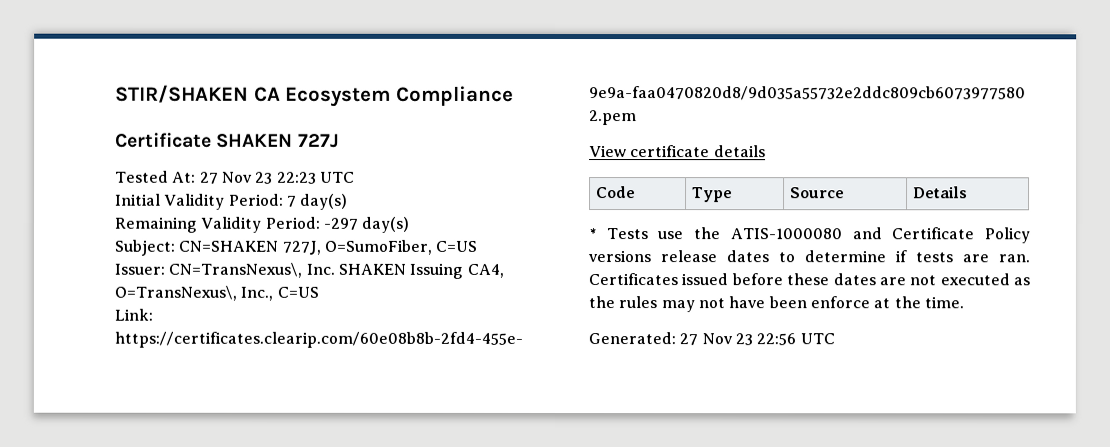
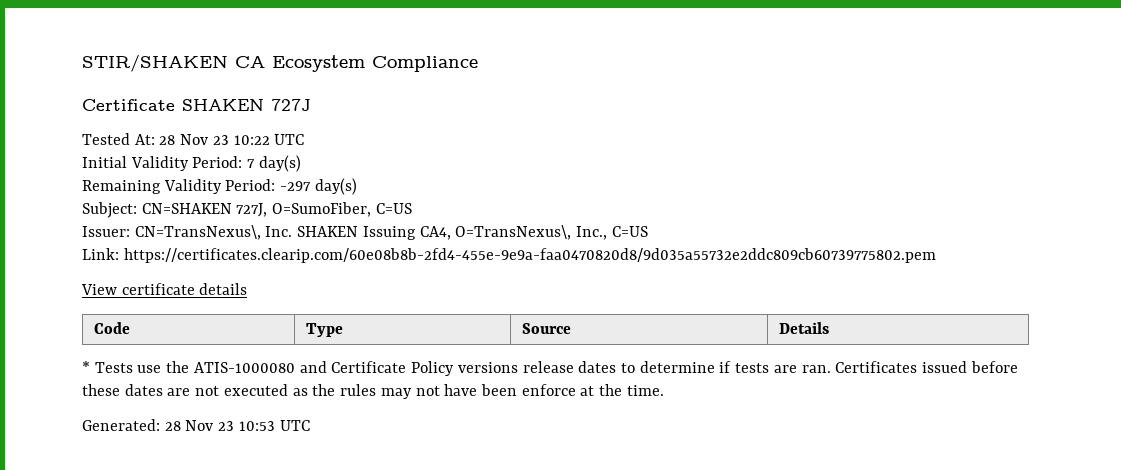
- Tested At: 27 Nov 23 22:23 UTC
+ Tested At: 28 Nov 23 10:22 UTC
- Generated: 27 Nov 23 22:56 UTC
+ Generated: 28 Nov 23 10:53 UTC

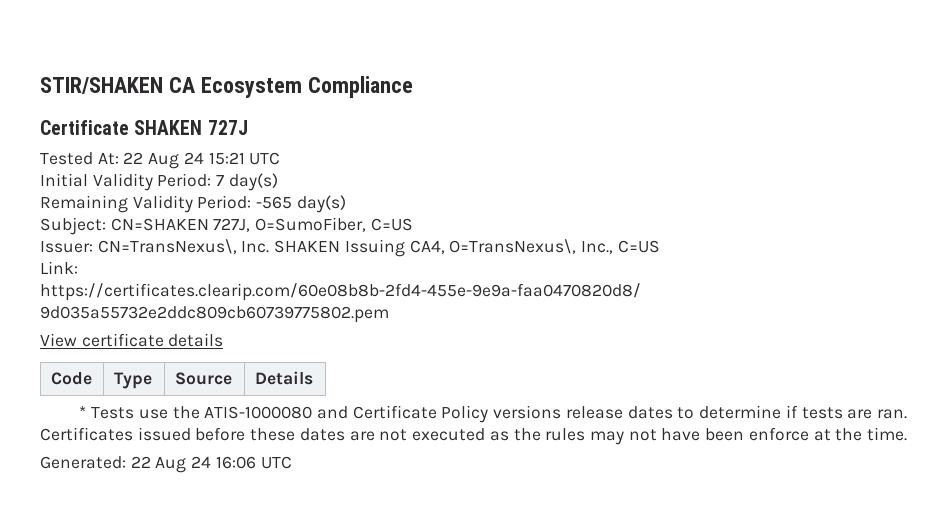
- Tested At: 28 Nov 23 10:22 UTC
+ Tested At: 22 Aug 24 15:21 UTC
- Remaining Validity Period: -297 day(s)
+ Remaining Validity Period: -565 day(s)
- Generated: 28 Nov 23 10:53 UTC
+ Generated: 22 Aug 24 16:06 UTC

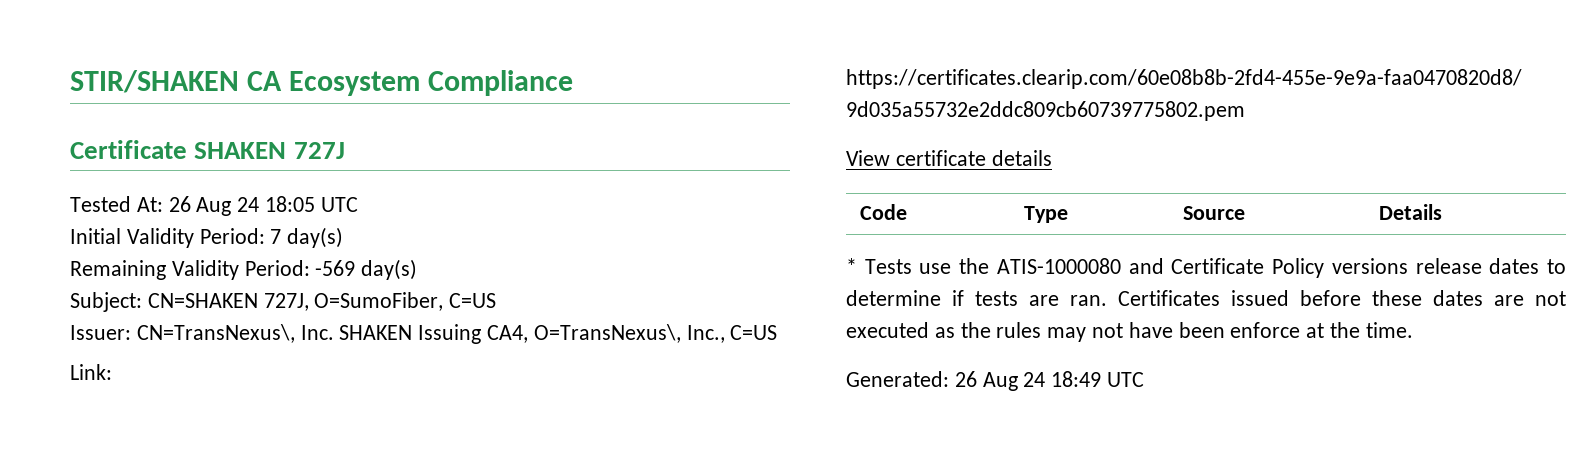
- Tested At: 22 Aug 24 15:21 UTC
+ Tested At: 26 Aug 24 18:05 UTC
- Remaining Validity Period: -565 day(s)
+ Remaining Validity Period: -569 day(s)
- Generated: 22 Aug 24 16:06 UTC
+ Generated: 26 Aug 24 18:49 UTC

